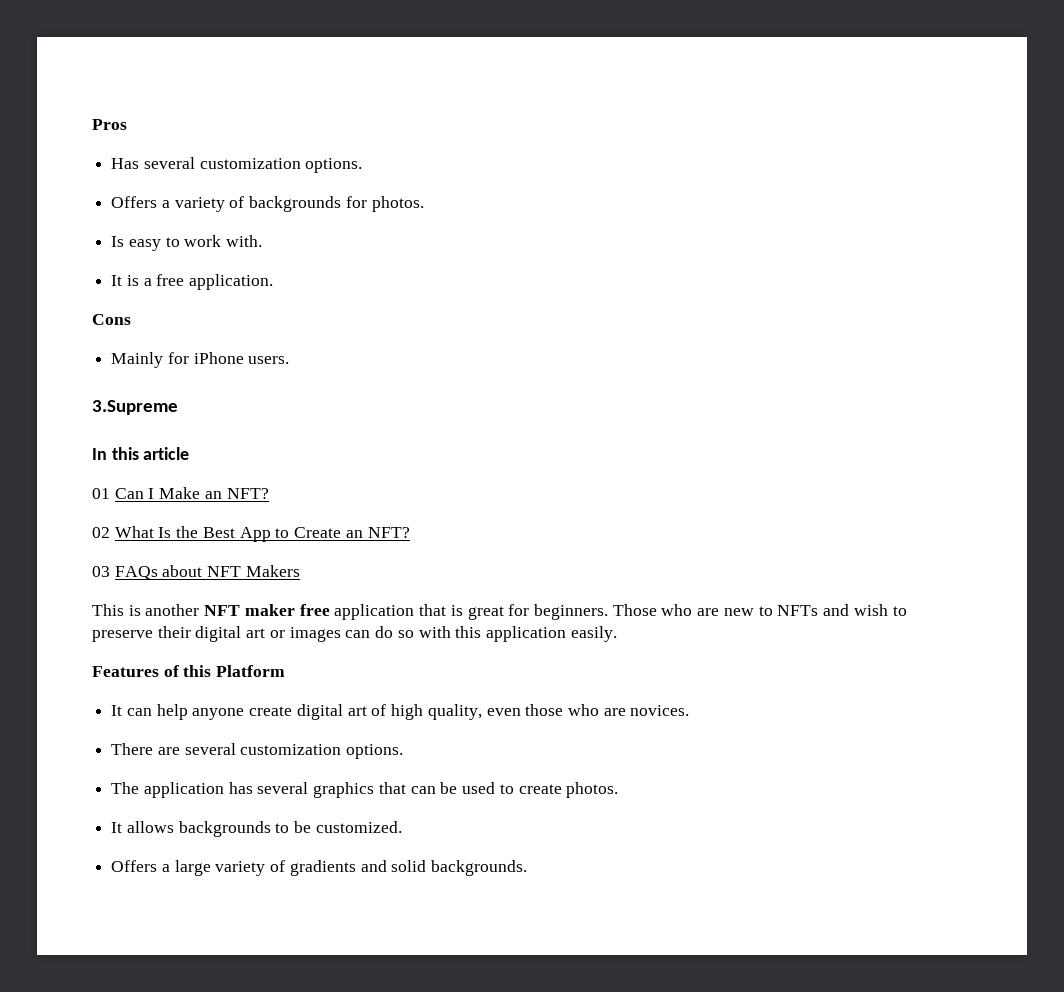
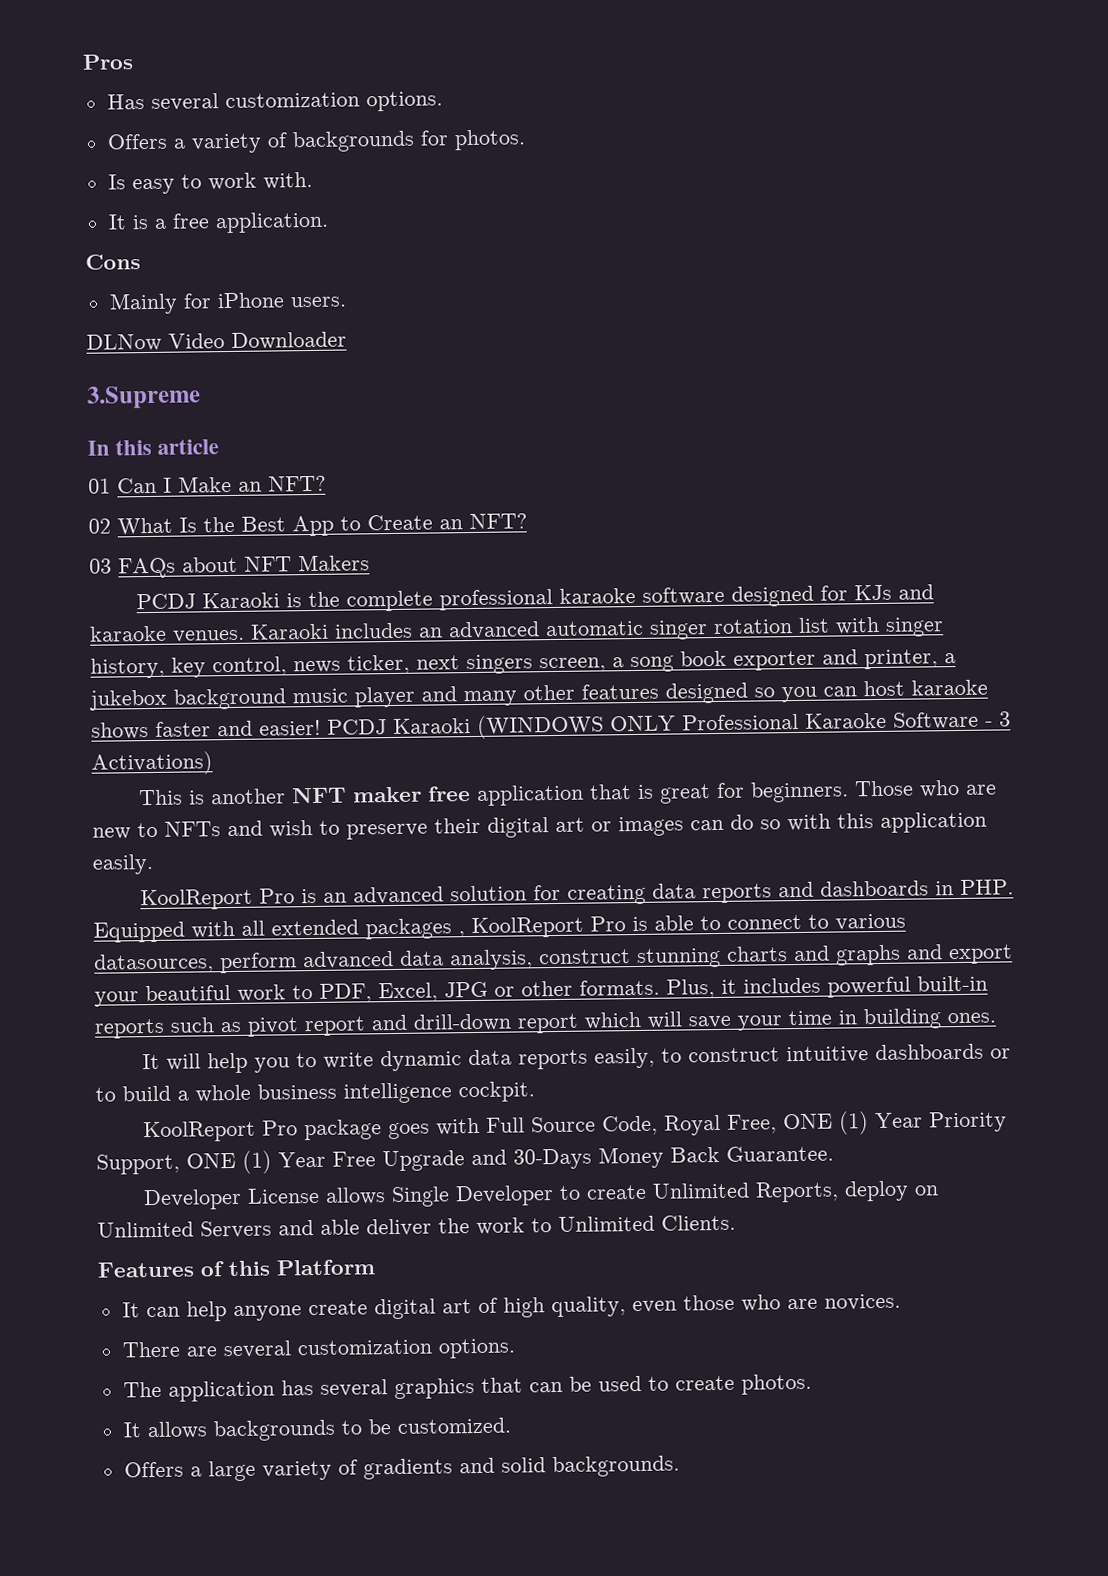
+ DLNow Video Downloader
+ PCDJ Karaoki is the complete professional karaoke software designed for KJs and karaoke venues. Karaoki includes an advanced automatic singer rotation list with singer history, key control, news ticker, next singers screen, a song book exporter and printer, a jukebox background music player and many other features designed so you can host karaoke shows faster and easier! PCDJ Karaoki (WINDOWS ONLY Professional Karaoke Software - 3 Activations)
+ KoolReport Pro is an advanced solution for creating data reports and dashboards in PHP. Equipped with all extended packages , KoolReport Pro is able to connect to various datasources, perform advanced data analysis, construct stunning charts and graphs and export your beautiful work to PDF, Excel, JPG or other formats. Plus, it includes powerful built-in reports such as pivot report and drill-down report which will save your time in building ones.
+ It will help you to write dynamic data reports easily, to construct intuitive dashboards or to build a whole business intelligence cockpit.
+ KoolReport Pro package goes with Full Source Code, Royal Free, ONE (1) Year Priority Support, ONE (1) Year Free Upgrade and 30-Days Money Back Guarantee.
+ Developer License allows Single Developer to create Unlimited Reports, deploy on Unlimited Servers and able deliver the work to Unlimited Clients.

